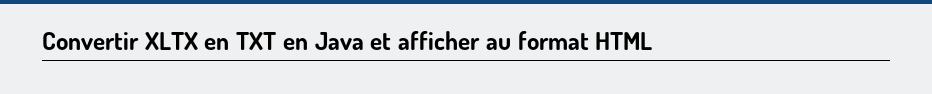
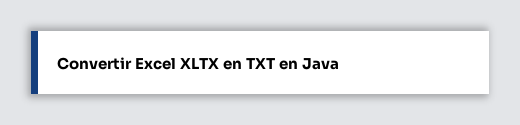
- Convertir XLTX en TXT en Java et afficher au format HTML
+ Convertir Excel XLTX en TXT en Java

